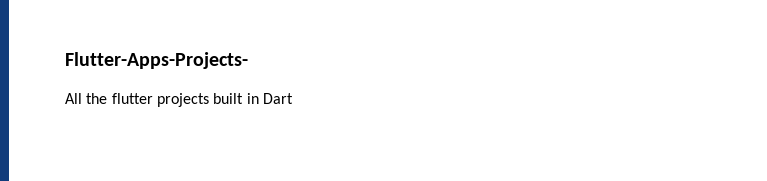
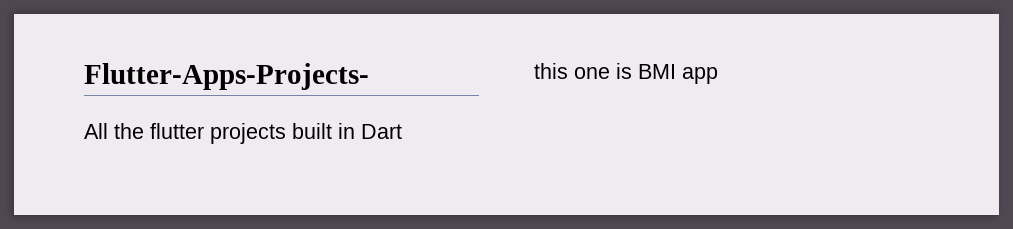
+ this one is BMI app

